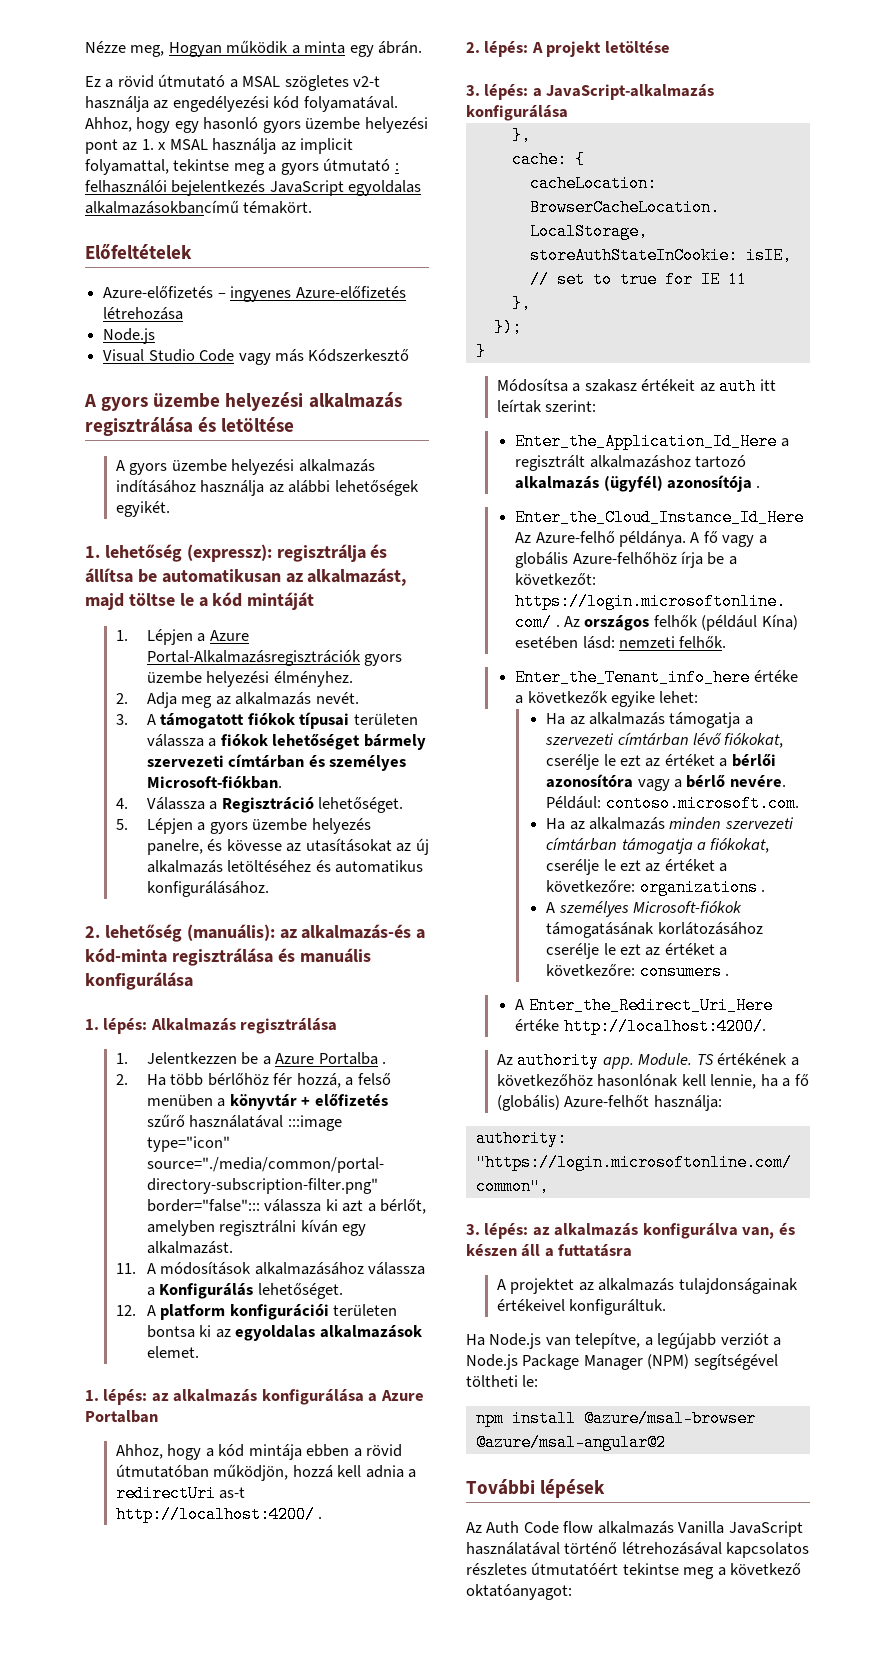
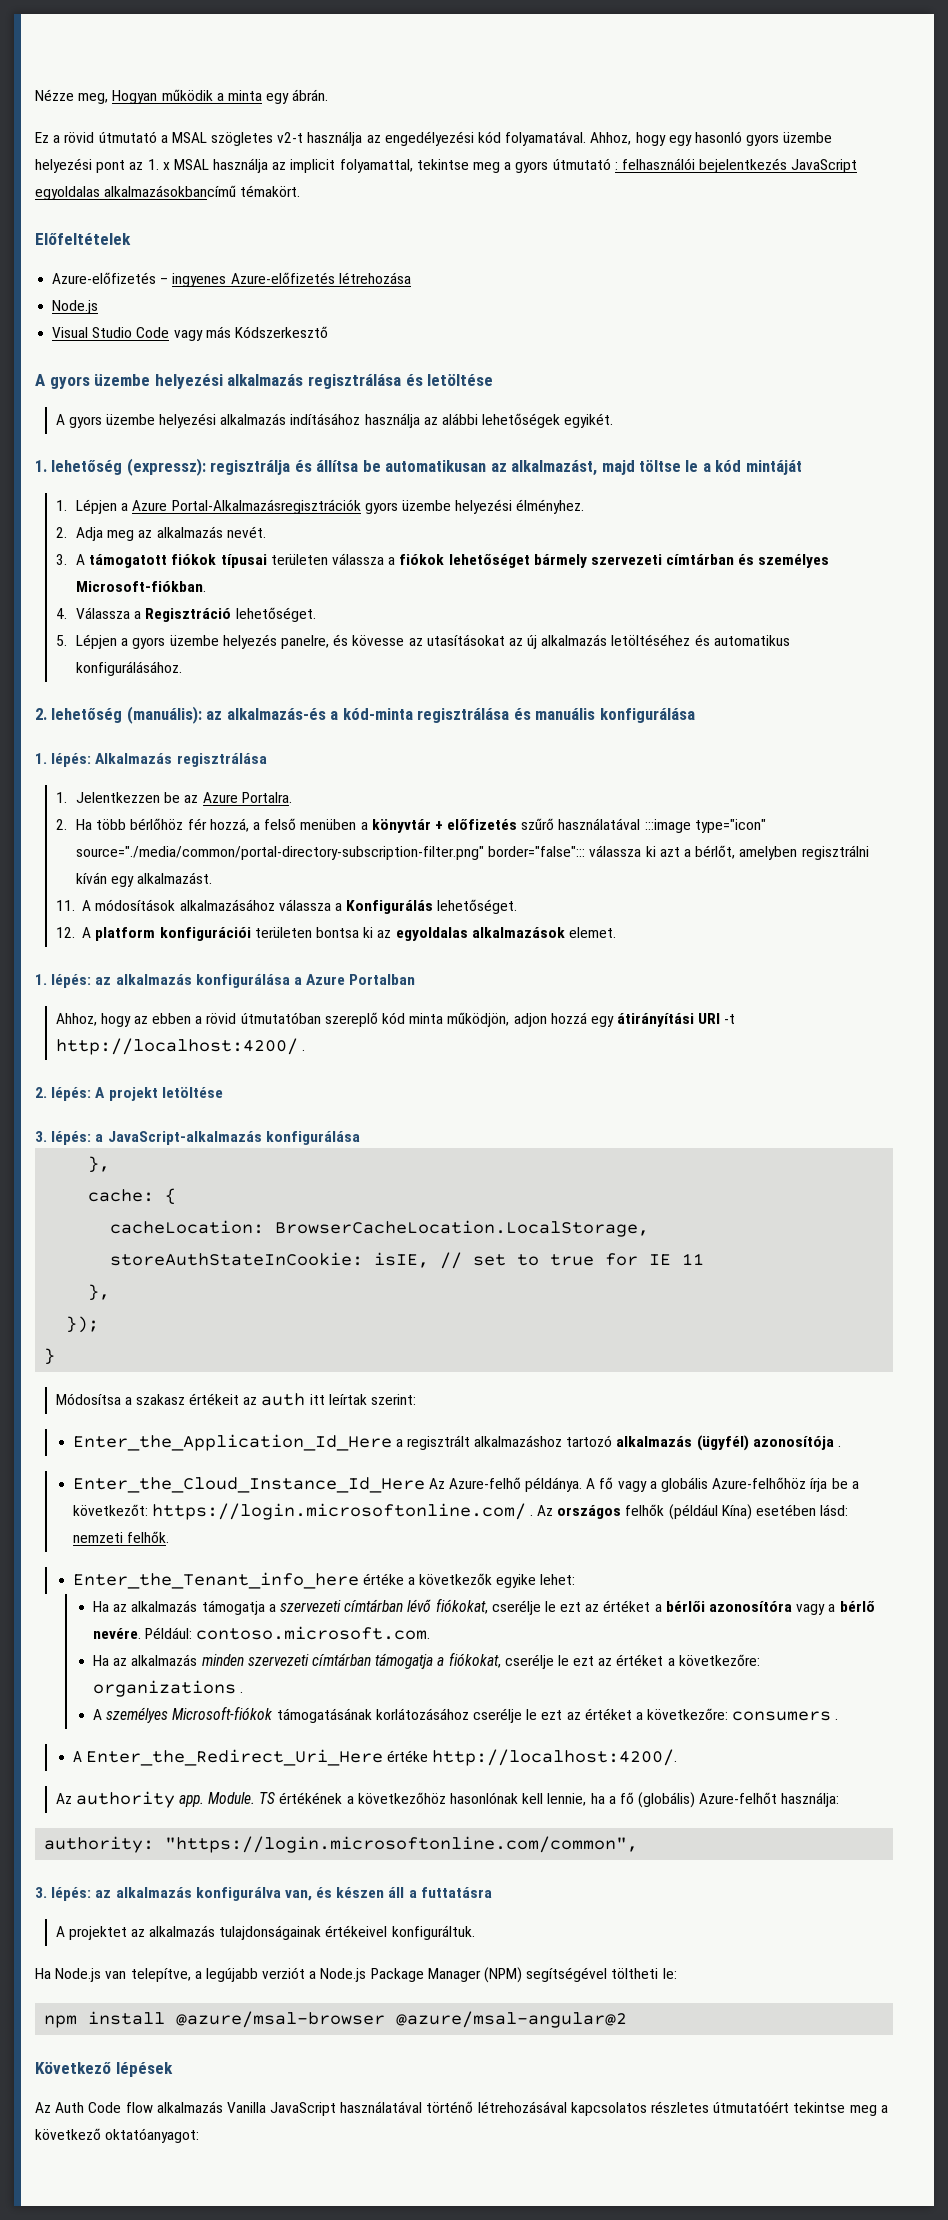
- 1. Jelentkezzen be a Azure Portalba .
+ 1. Jelentkezzen be az Azure Portalra.
- Ahhoz, hogy a kód mintája ebben a rövid útmutatóban működjön, hozzá kell adnia a redirectUri as-t http://localhost:4200/ .
+ Ahhoz, hogy az ebben a rövid útmutatóban szereplő kód minta működjön, adjon hozzá egy átirányítási URI -t http://localhost:4200/ .
- További lépések
+ Következő lépések

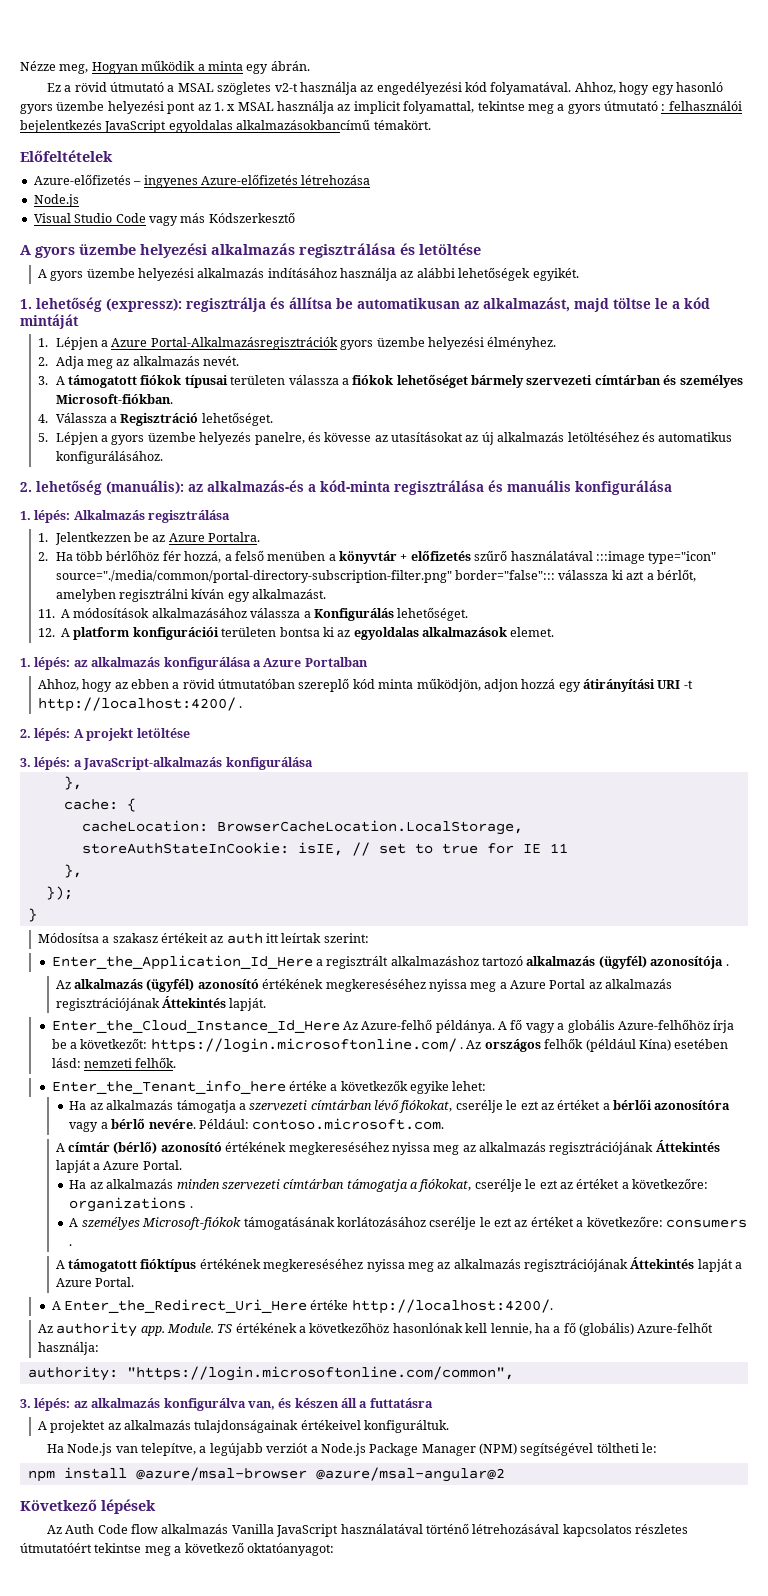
+ Az alkalmazás (ügyfél) azonosító értékének megkereséséhez nyissa meg a Azure Portal az alkalmazás regisztrációjának Áttekintés lapját.
+ A címtár (bérlő) azonosító értékének megkereséséhez nyissa meg az alkalmazás regisztrációjának Áttekintés lapját a Azure Portal.
+ A támogatott fióktípus értékének megkereséséhez nyissa meg az alkalmazás regisztrációjának Áttekintés lapját a Azure Portal.

